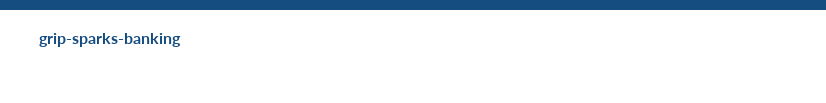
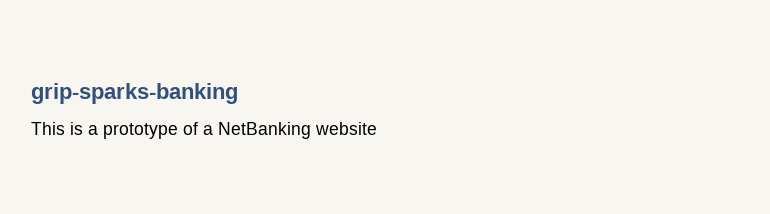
+ This is a prototype of a NetBanking website

